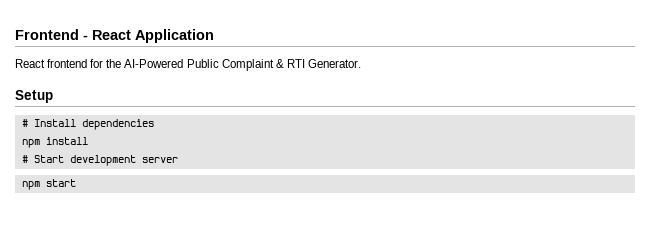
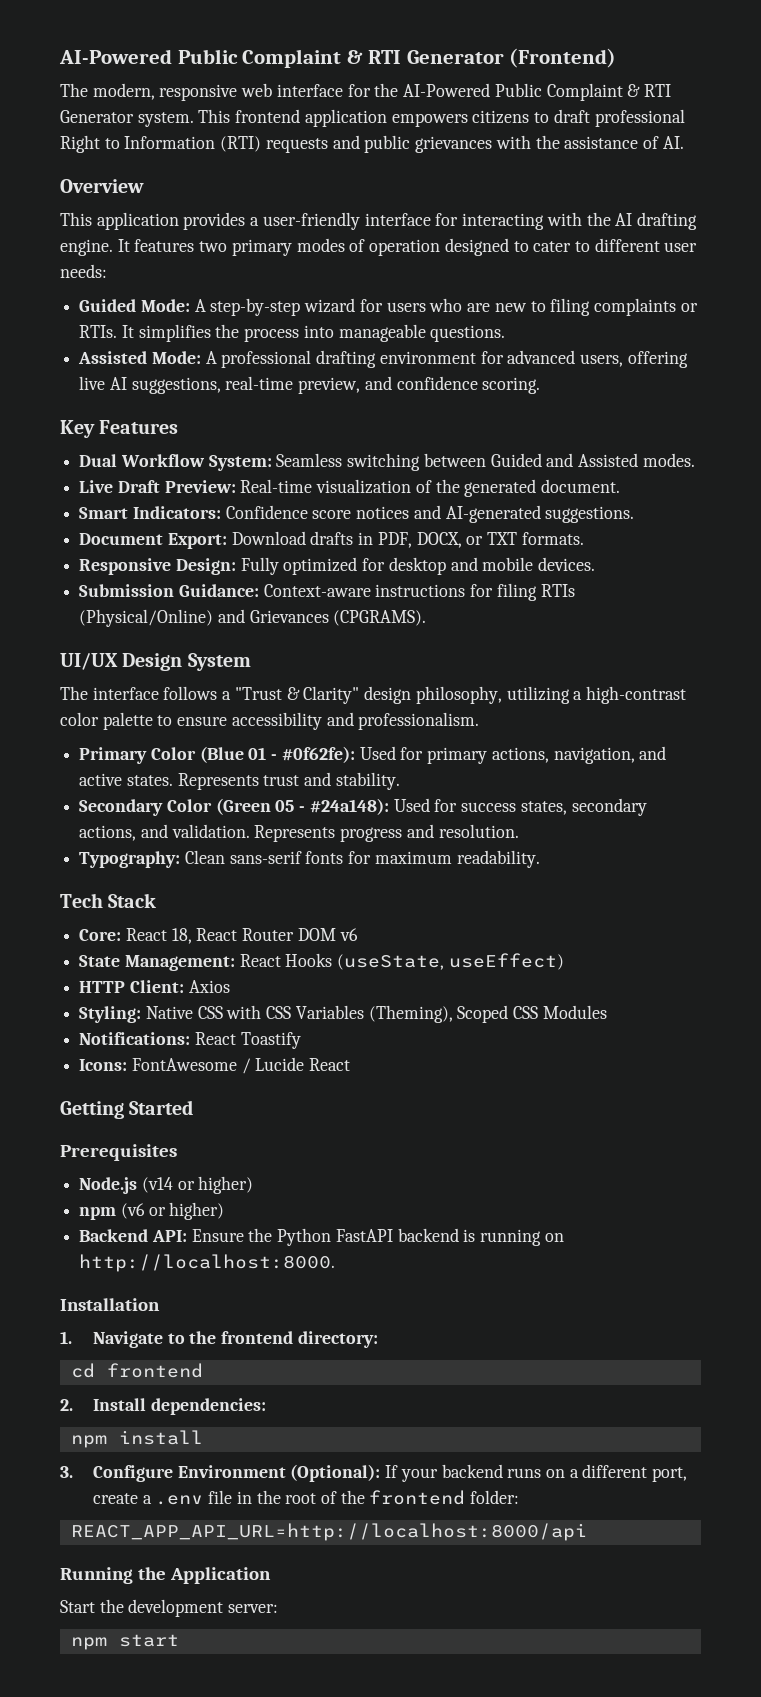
- Frontend - React Application
- React frontend for the AI-Powered Public Complaint & RTI Generator.
- Setup
- # Install dependencies
+ AI-Powered Public Complaint & RTI Generator (Frontend)
+ The modern, responsive web interface for the AI-Powered Public Complaint & RTI Generator system. This frontend application empowers citizens to draft professional Right to Information (RTI) requests and public grievances with the assistance of AI.
+ Overview
+ This application provides a user-friendly interface for interacting with the AI drafting engine. It features two primary modes of operation designed to cater to different user needs:
+ Guided Mode: A step-by-step wizard for users who are new to filing complaints or RTIs. It simplifies the process into manageable questions.
+ Assisted Mode: A professional drafting environment for advanced users, offering live AI suggestions, real-time preview, and confidence scoring.
+ Key Features
+ Dual Workflow System: Seamless switching between Guided and Assisted modes.
+ Live Draft Preview: Real-time visualization of the generated document.
+ Smart Indicators: Confidence score notices and AI-generated suggestions.
+ Document Export: Download drafts in PDF, DOCX, or TXT formats.
+ Responsive Design: Fully optimized for desktop and mobile devices.
+ Submission Guidance: Context-aware instructions for filing RTIs (Physical/Online) and Grievances (CPGRAMS).
+ UI/UX Design System
+ The interface follows a "Trust & Clarity" design philosophy, utilizing a high-contrast color palette to ensure accessibility and professionalism.
+ Primary Color (Blue 01 - #0f62fe): Used for primary actions, navigation, and active states. Represents trust and stability.
+ Secondary Color (Green 05 - #24a148): Used for success states, secondary actions, and validation. Represents progress and resolution.
+ Typography: Clean sans-serif fonts for maximum readability.
+ Tech Stack
+ Core: React 18, React Router DOM v6
+ State Management: React Hooks (useState, useEffect)
+ HTTP Client: Axios
+ Styling: Native CSS with CSS Variables (Theming), Scoped CSS Modules
+ Notifications: React Toastify
+ Icons: FontAwesome / Lucide React
+ Getting Started
+ Prerequisites
+ Node.js (v14 or higher)
+ npm (v6 or higher)
+ Backend API: Ensure the Python FastAPI backend is running on http://localhost:8000.
+ Installation
+ 1. Navigate to the frontend directory:
+ cd frontend
+ 2. Install dependencies:
  npm install
- # Start development server
+ 3. Configure Environment (Optional): If your backend runs on a different port, create a .env file in the root of the frontend folder:
+ REACT_APP_API_URL=http://localhost:8000/api
+ Running the Application
+ Start the development server:

